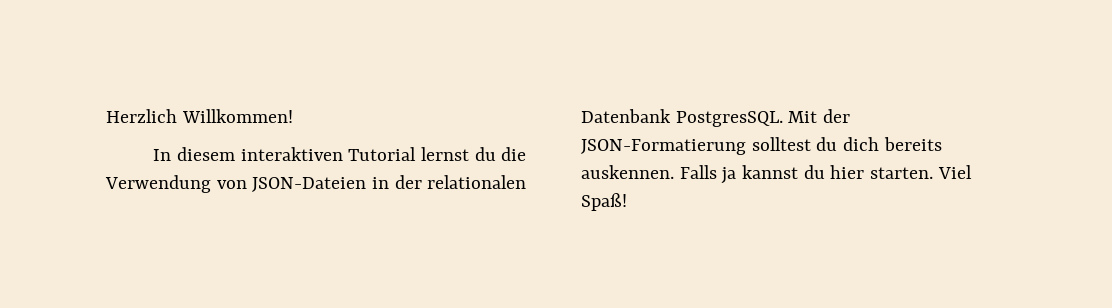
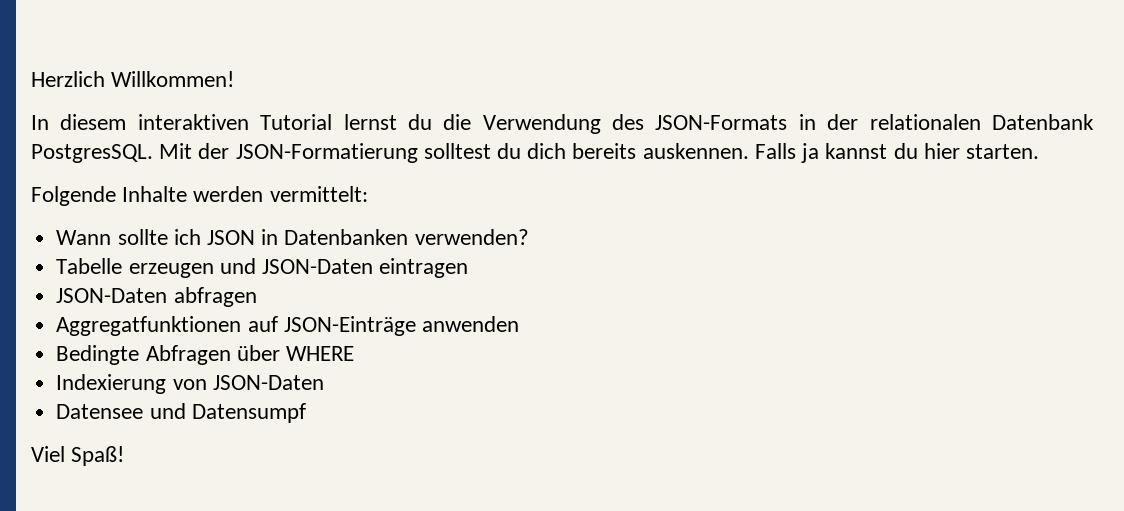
- In diesem interaktiven Tutorial lernst du die Verwendung von JSON-Dateien in der relationalen Datenbank PostgresSQL.
+ In diesem interaktiven Tutorial lernst du die Verwendung des JSON-Formats in der relationalen Datenbank PostgresSQL.
- Falls ja kannst du hier starten. Viel Spaß!
+ Falls ja kannst du hier starten.
+ Folgende Inhalte werden vermittelt:
+ Wann sollte ich JSON in Datenbanken verwenden?
+ Tabelle erzeugen und JSON-Daten eintragen
+ JSON-Daten abfragen
+ Aggregatfunktionen auf JSON-Einträge anwenden
+ Bedingte Abfragen über WHERE
+ Indexierung von JSON-Daten
+ Datensee und Datensumpf
+ Viel Spaß!

